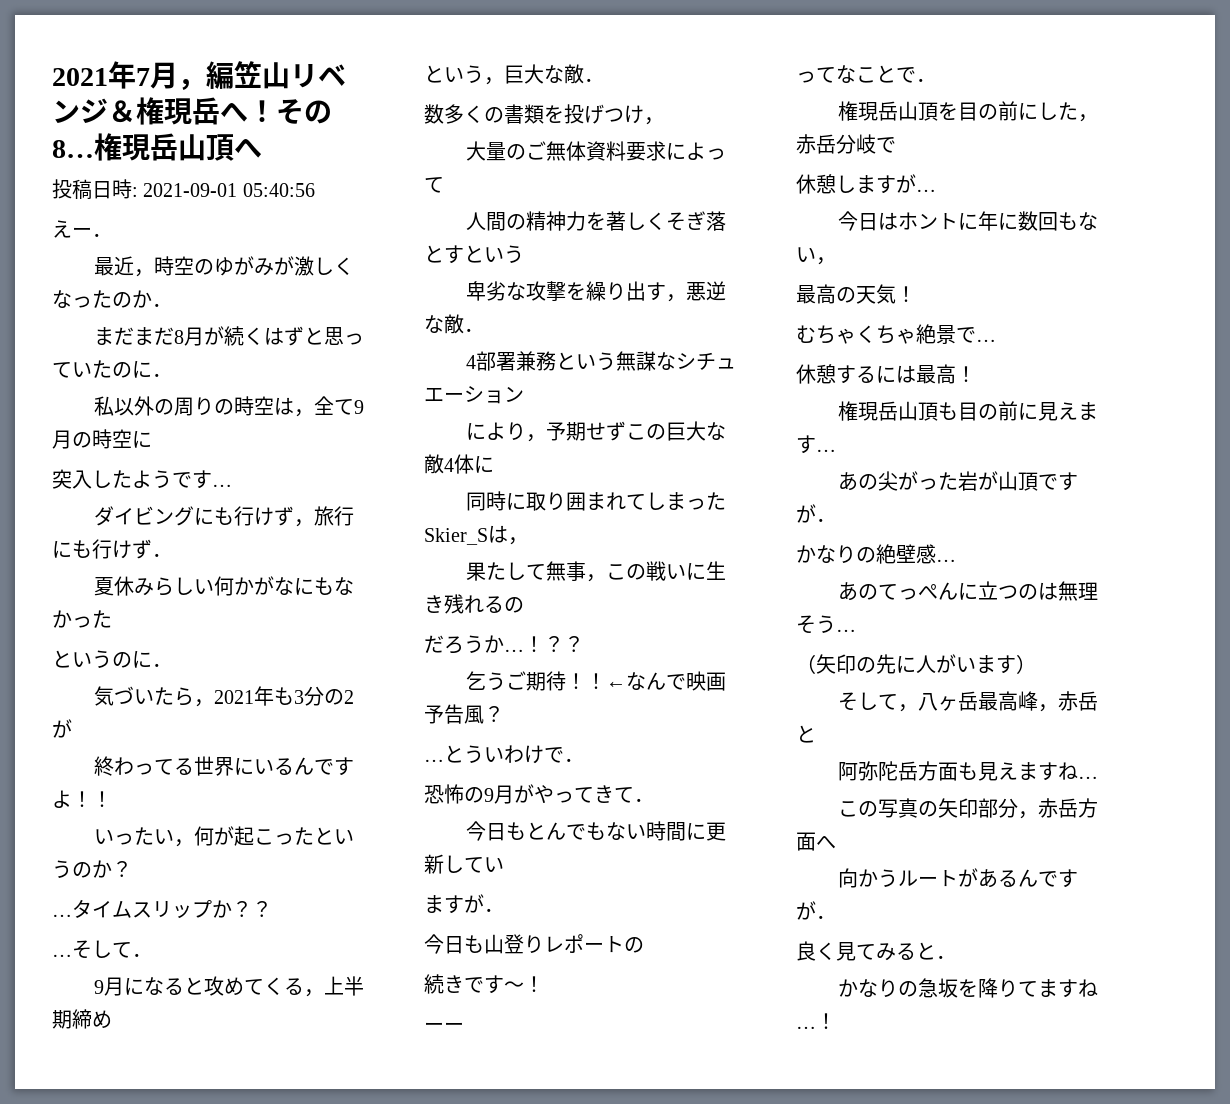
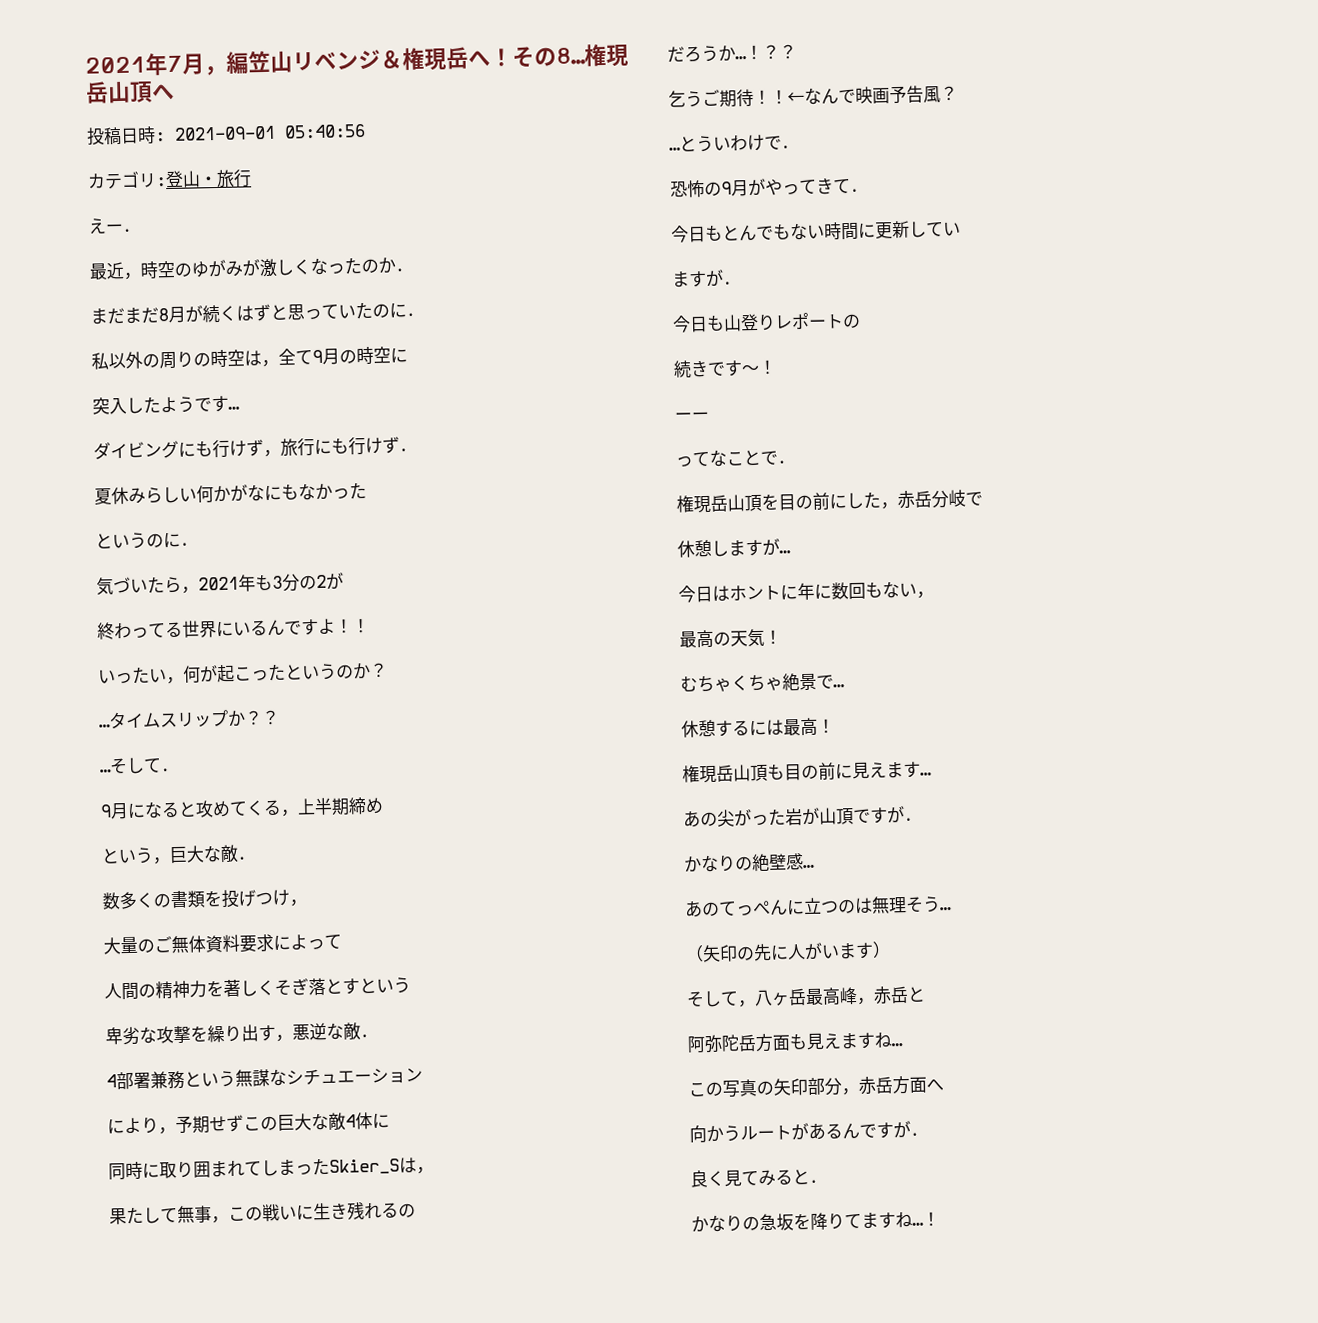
+ カテゴリ:登山・旅行

